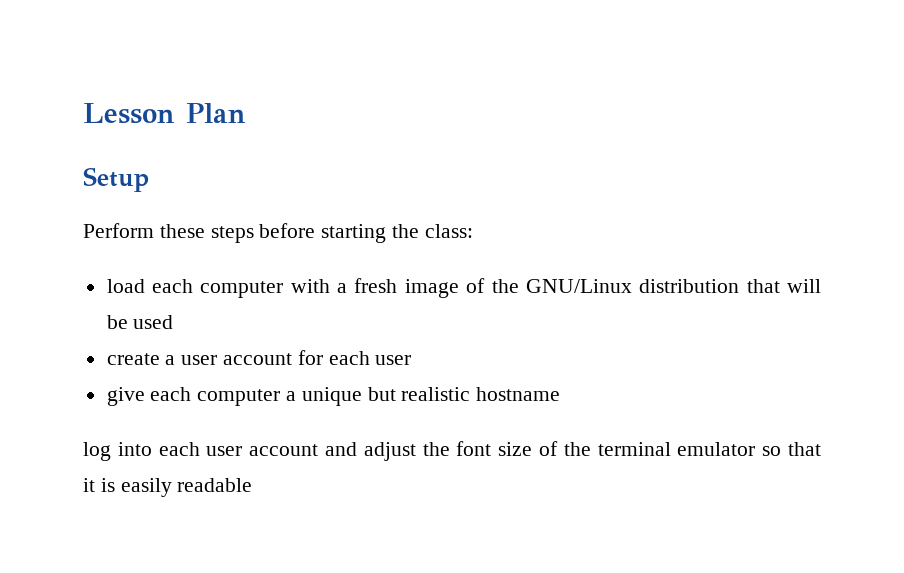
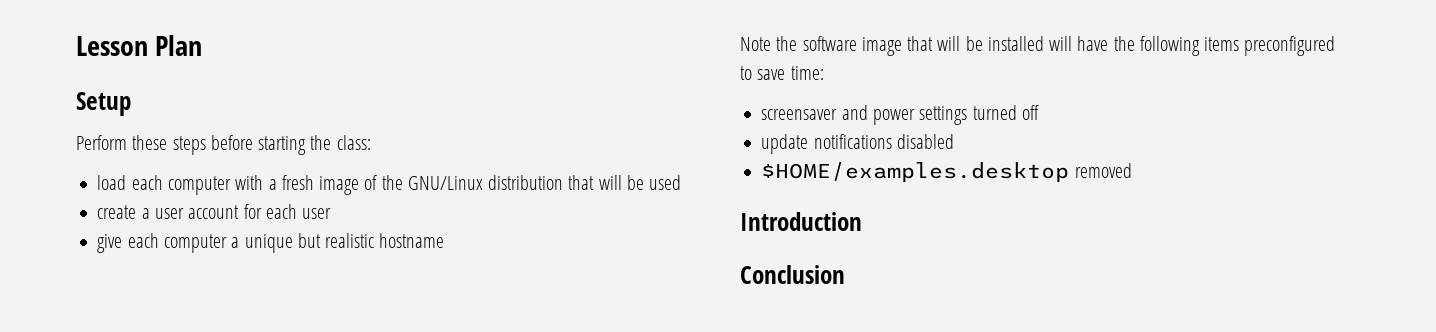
- log into each user account and adjust the font size of the terminal emulator so that it is easily readable
+ Note the software image that will be installed will have the following items preconfigured to save time:
+ screensaver and power settings turned off
+ update notifications disabled
+ $HOME/examples.desktop removed
+ Introduction
+ Conclusion

